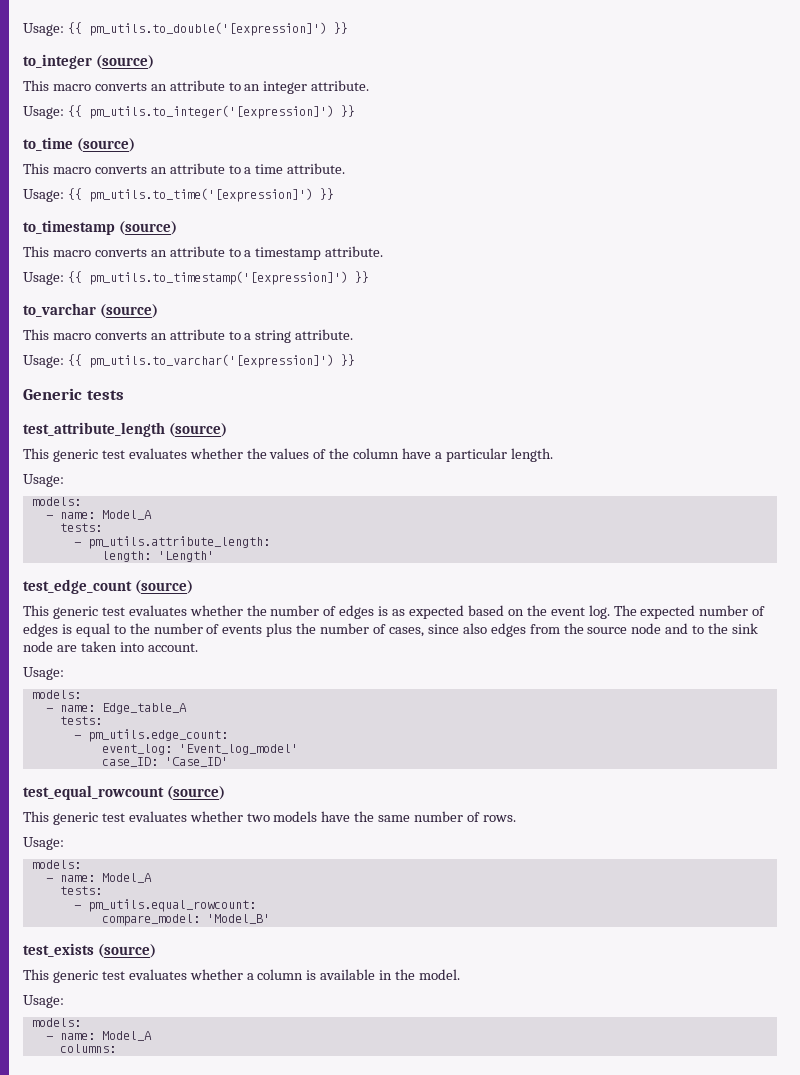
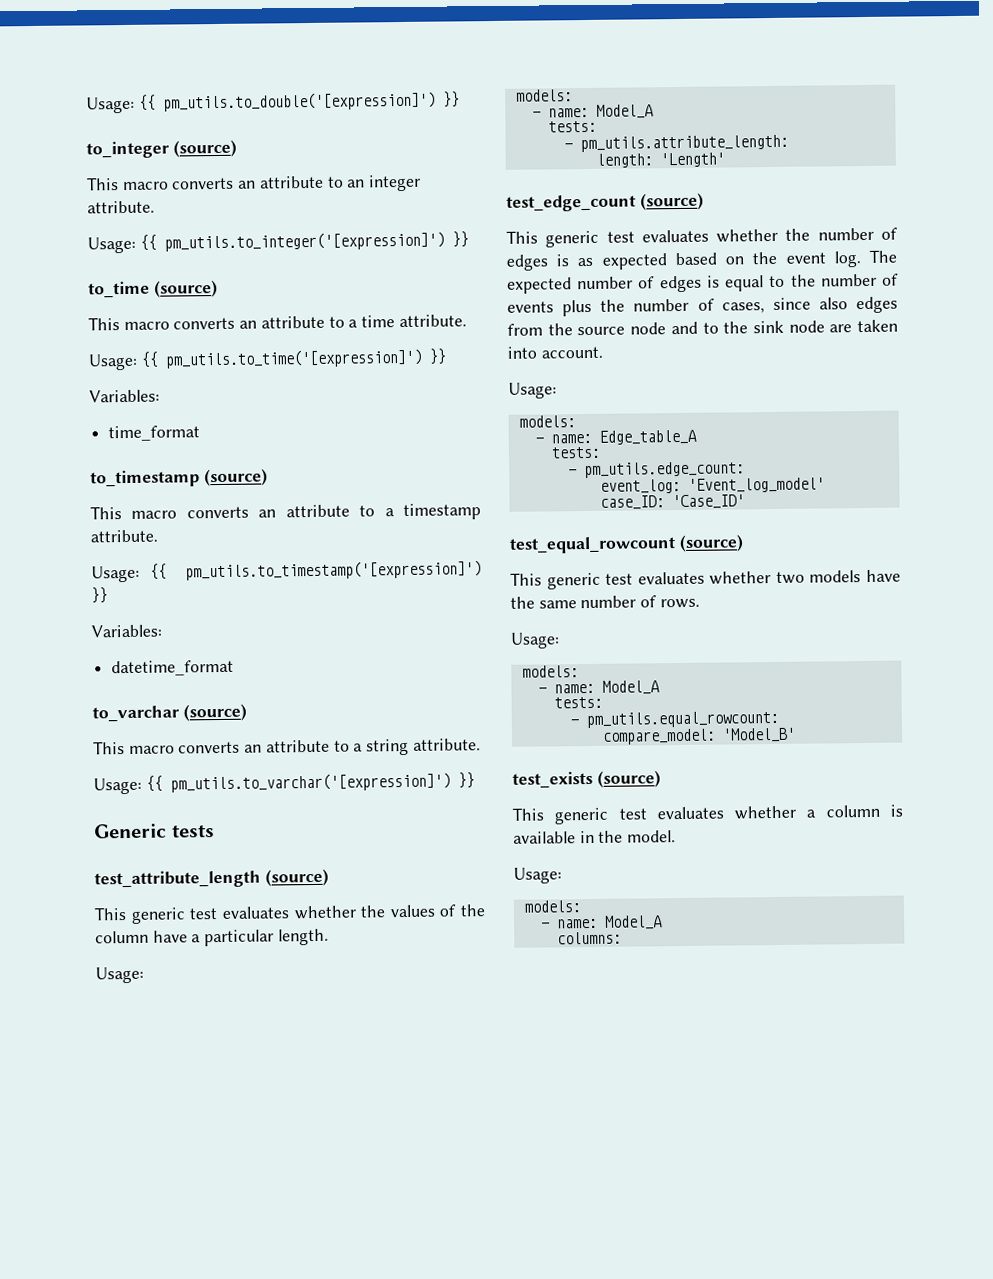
  Usage: {{ pm_utils.to_time('[expression]') }}
+ Variables:
+ time_format
  Usage: {{ pm_utils.to_timestamp('[expression]') }}
+ Variables:
+ datetime_format

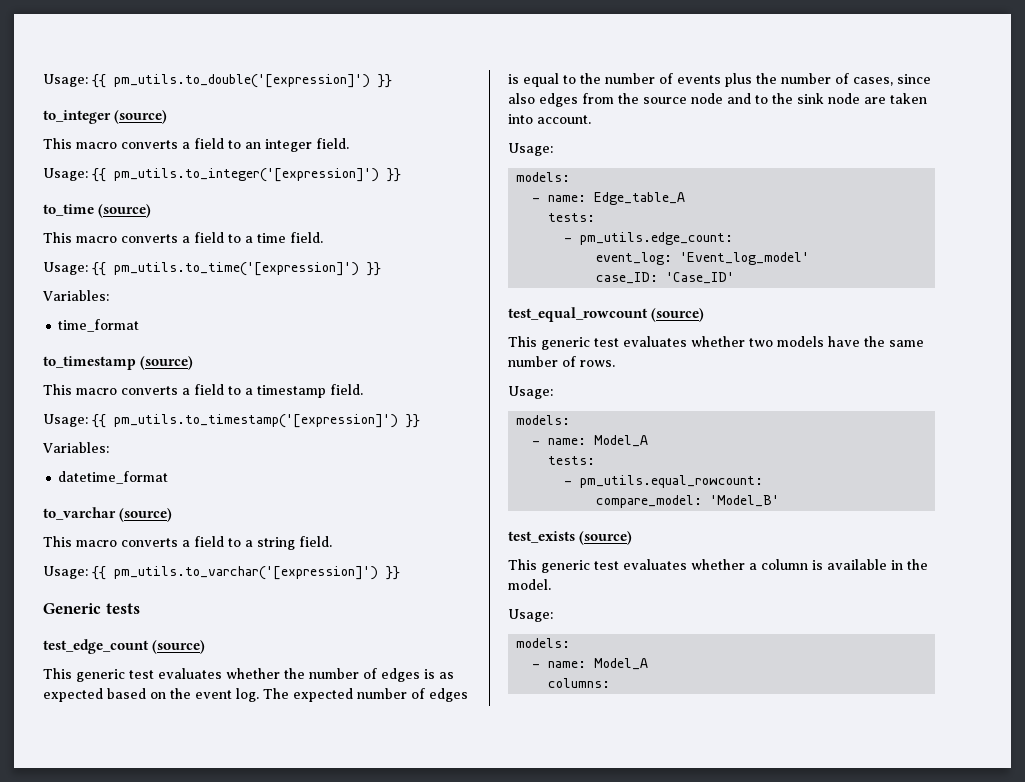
- This macro converts an attribute to an integer attribute.
+ This macro converts a field to an integer field.
- This macro converts an attribute to a time attribute.
+ This macro converts a field to a time field.
- This macro converts an attribute to a timestamp attribute.
+ This macro converts a field to a timestamp field.
- This macro converts an attribute to a string attribute.
+ This macro converts a field to a string field.
- test_attribute_length (source)
- This generic test evaluates whether the values of the column have a particular length.
- Usage:
- models:
- - name: Model_A
- tests:
- - pm_utils.attribute_length:
- length: 'Length'

